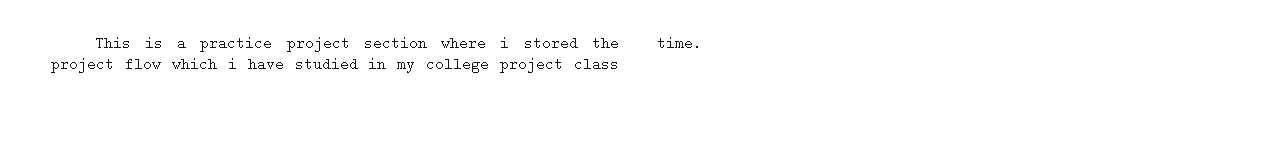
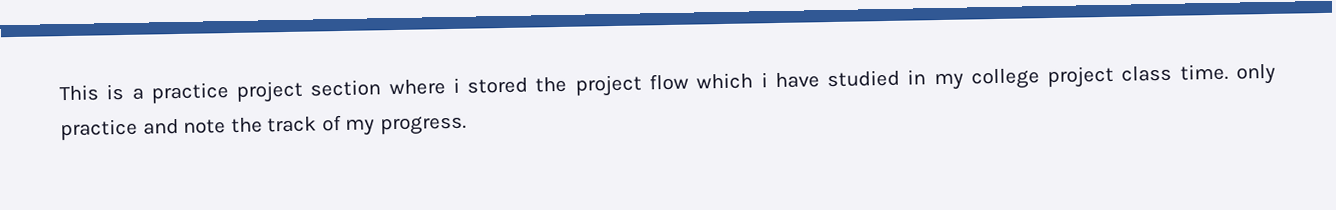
- This is a practice project section where i stored the project flow which i have studied in my college project class time.
+ This is a practice project section where i stored the project flow which i have studied in my college project class time. only practice and note the track of my progress.

